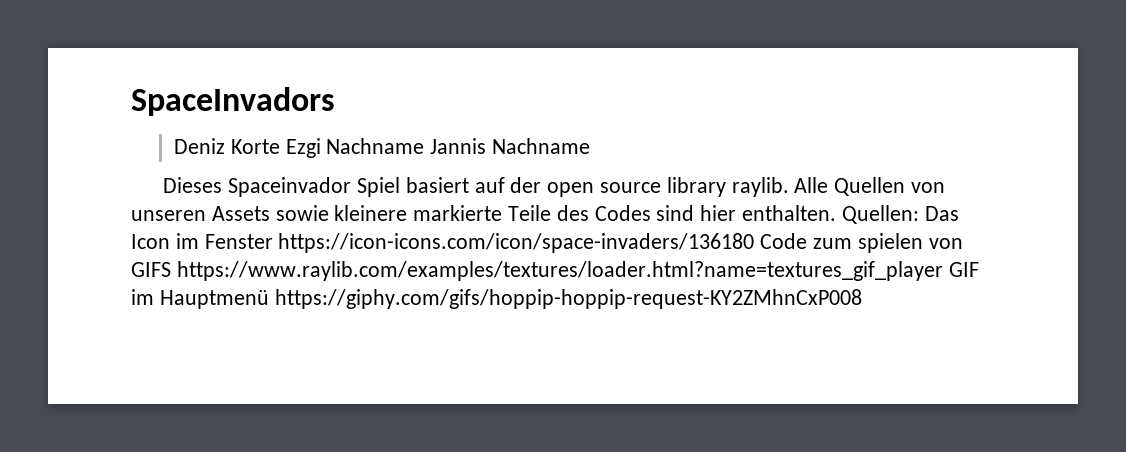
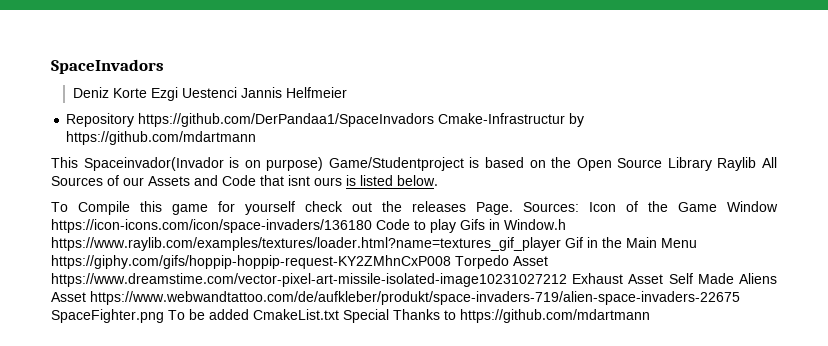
- Deniz Korte Ezgi Nachname Jannis Nachname
- Dieses Spaceinvador Spiel basiert auf der open source library raylib. Alle Quellen von unseren Assets sowie kleinere markierte Teile des Codes sind hier enthalten. Quellen: Das Icon im Fenster https://icon-icons.com/icon/space-invaders/136180 Code zum spielen von GIFS https://www.raylib.com/examples/textures/loader.html?name=textures_gif_player GIF im Hauptmenü https://giphy.com/gifs/hoppip-hoppip-request-KY2ZMhnCxP008
+ Deniz Korte Ezgi Uestenci Jannis Helfmeier
+ Repository https://github.com/DerPandaa1/SpaceInvadors Cmake-Infrastructur by https://github.com/mdartmann
+ This Spaceinvador(Invador is on purpose) Game/Studentproject is based on the Open Source Library Raylib All Sources of our Assets and Code that isnt ours is listed below.
+ To Compile this game for yourself check out the releases Page. Sources: Icon of the Game Window https://icon-icons.com/icon/space-invaders/136180 Code to play Gifs in Window.h https://www.raylib.com/examples/textures/loader.html?name=textures_gif_player Gif in the Main Menu https://giphy.com/gifs/hoppip-hoppip-request-KY2ZMhnCxP008 Torpedo Asset https://www.dreamstime.com/vector-pixel-art-missile-isolated-image10231027212 Exhaust Asset Self Made Aliens Asset https://www.webwandtattoo.com/de/aufkleber/produkt/space-invaders-719/alien-space-invaders-22675 SpaceFighter.png To be added CmakeList.txt Special Thanks to https://github.com/mdartmann

